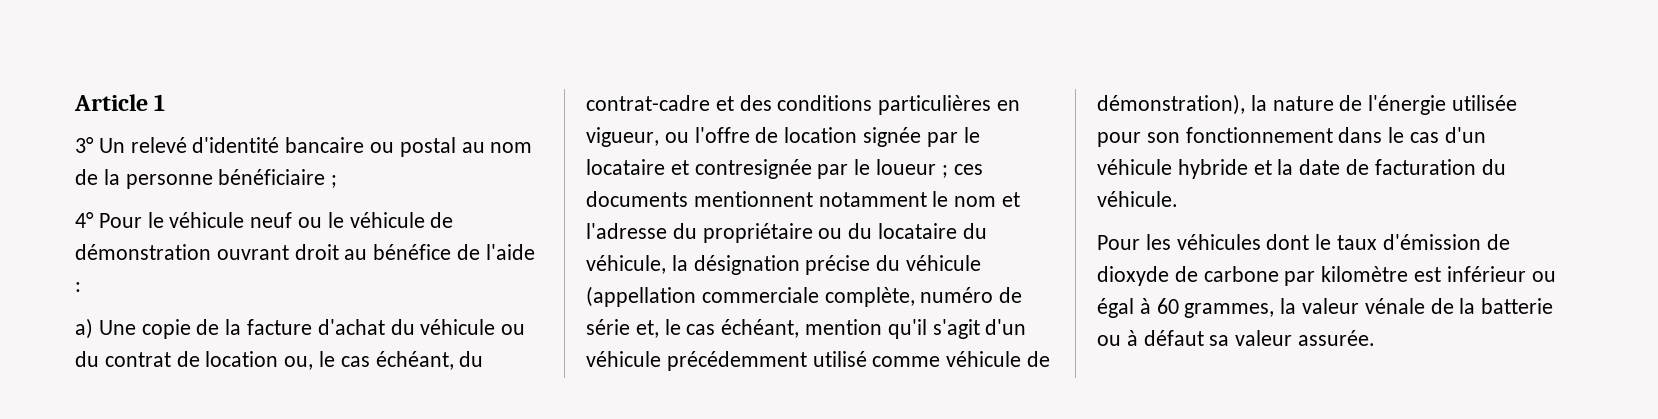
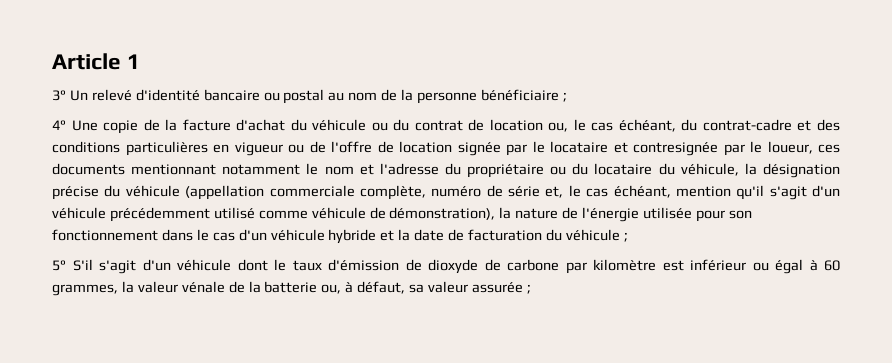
- 4° Pour le véhicule neuf ou le véhicule de démonstration ouvrant droit au bénéfice de l'aide :
- a) Une copie de la facture d'achat du véhicule ou du contrat de location ou, le cas échéant, du contrat-cadre et des conditions particulières en vigueur, ou l'offre de location signée par le locataire et contresignée par le loueur ; ces documents mentionnent notamment le nom et l'adresse du propriétaire ou du locataire du véhicule, la désignation précise du véhicule (appellation commerciale complète, numéro de série et, le cas échéant, mention qu'il s'agit d'un véhicule précédemment utilisé comme véhicule de démonstration), la nature de l'énergie utilisée pour son fonctionnement dans le cas d'un véhicule hybride et la date de facturation du véhicule.
- Pour les véhicules dont le taux d'émission de dioxyde de carbone par kilomètre est inférieur ou égal à 60 grammes, la valeur vénale de la batterie ou à défaut sa valeur assurée.
+ 4° Une copie de la facture d'achat du véhicule ou du contrat de location ou, le cas échéant, du contrat-cadre et des conditions particulières en vigueur ou de l'offre de location signée par le locataire et contresignée par le loueur, ces documents mentionnant notamment le nom et l'adresse du propriétaire ou du locataire du véhicule, la désignation précise du véhicule (appellation commerciale complète, numéro de série et, le cas échéant, mention qu'il s'agit d'un véhicule précédemment utilisé comme véhicule de démonstration), la nature de l'énergie utilisée pour son fonctionnement dans le cas d'un véhicule hybride et la date de facturation du véhicule ;
+ 5° S'il s'agit d'un véhicule dont le taux d'émission de dioxyde de carbone par kilomètre est inférieur ou égal à 60 grammes, la valeur vénale de la batterie ou, à défaut, sa valeur assurée ;

